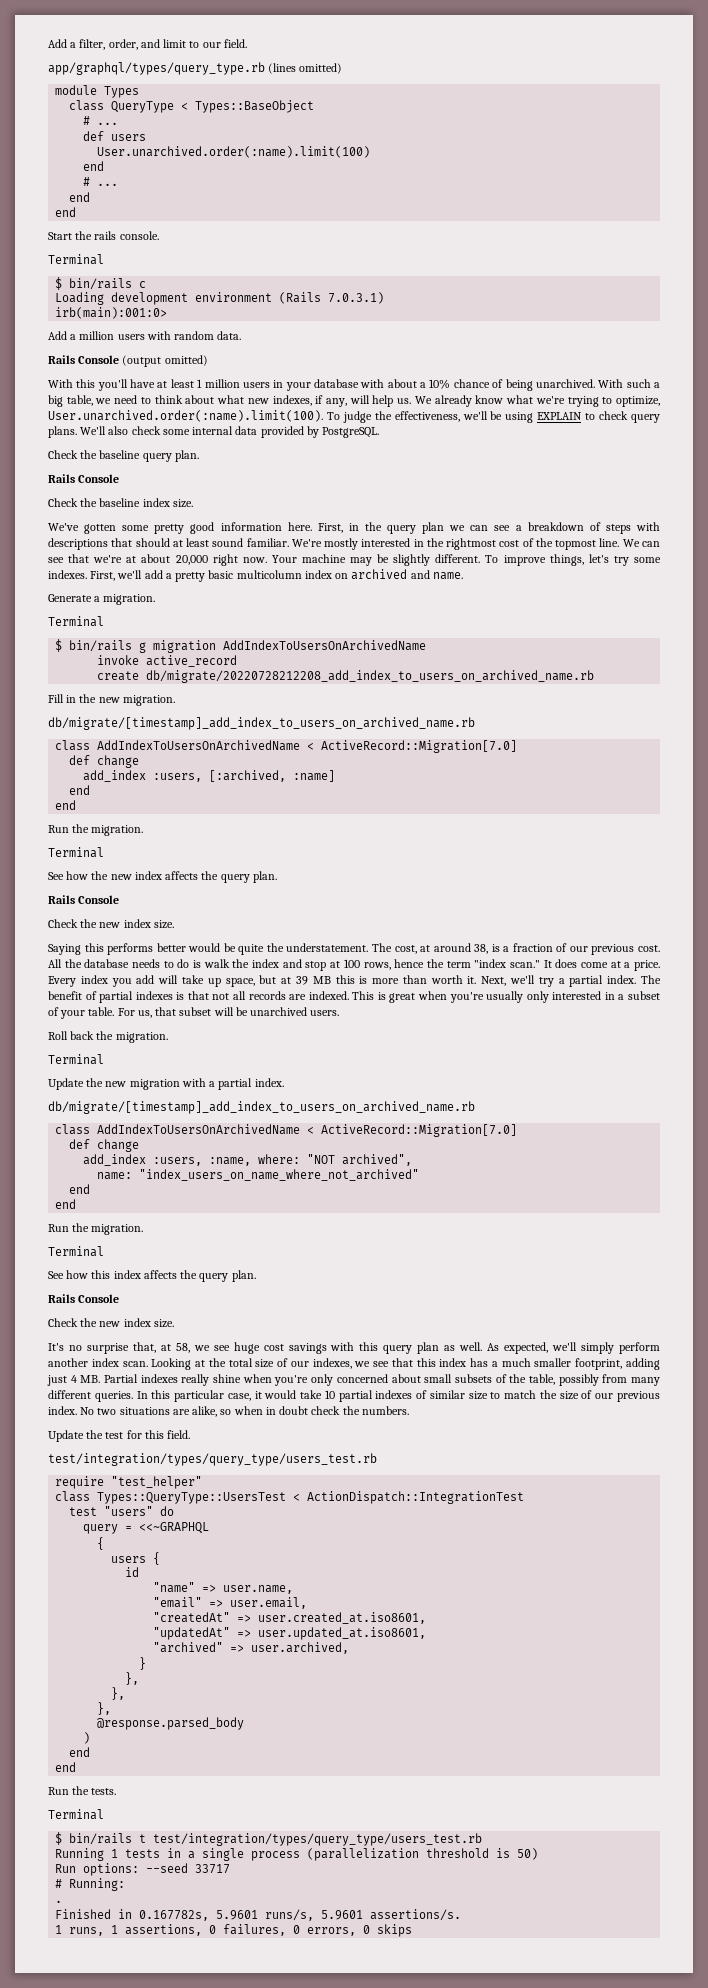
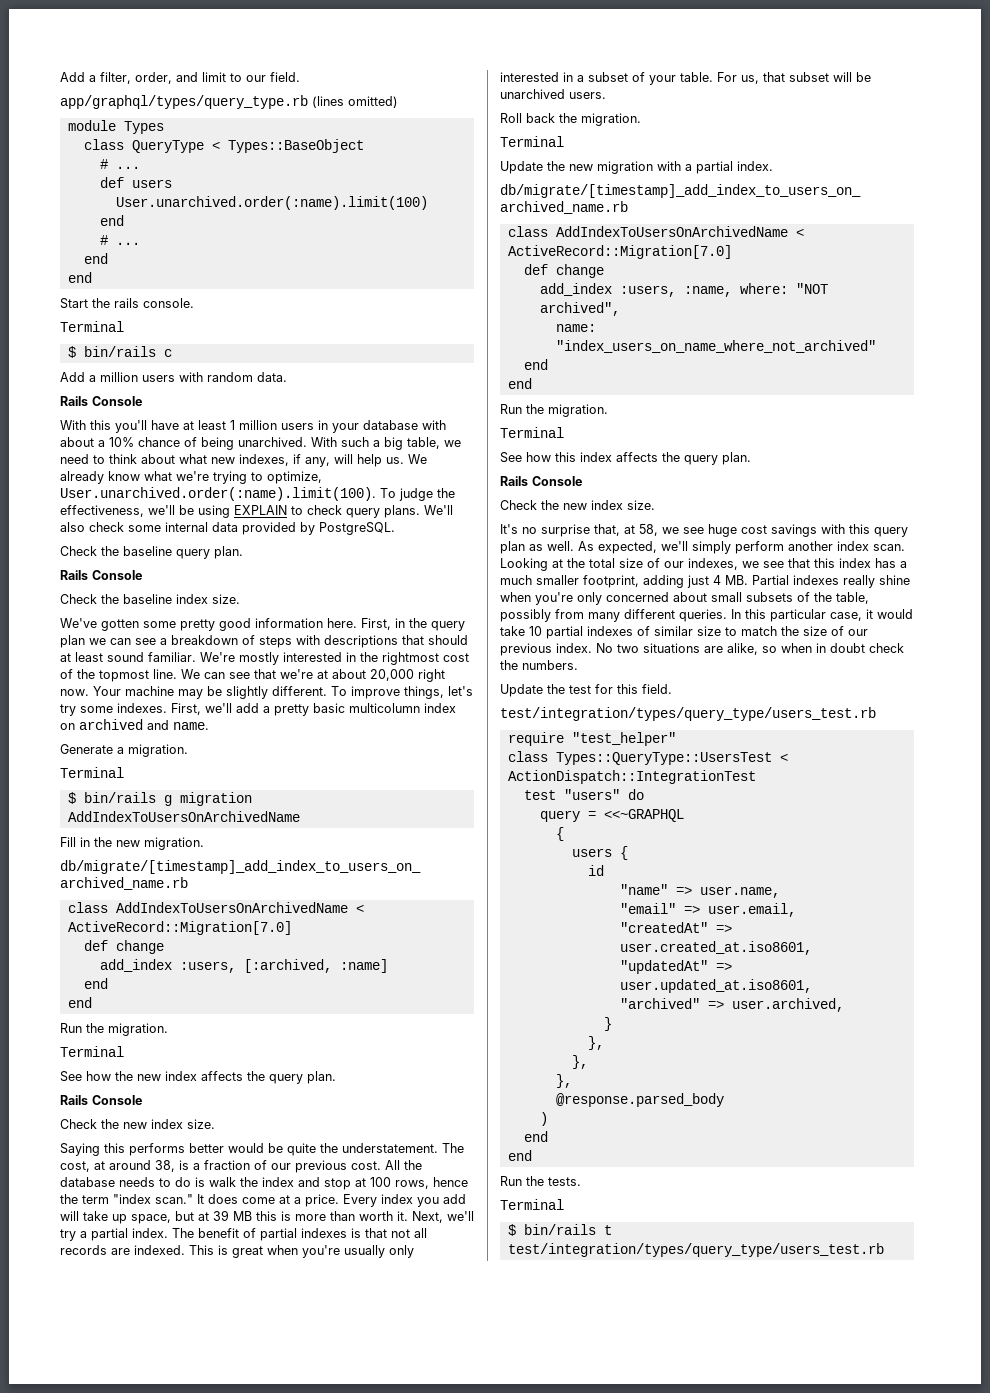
- Loading development environment (Rails 7.0.3.1)
- irb(main):001:0>
  Add a million users with random data.
- Rails Console (output omitted)
+ Rails Console
- invoke active_record
- create db/migrate/20220728212208_add_index_to_users_on_archived_name.rb
- Running 1 tests in a single process (parallelization threshold is 50)
- Run options: --seed 33717
- # Running:
- .
- Finished in 0.167782s, 5.9601 runs/s, 5.9601 assertions/s.
- 1 runs, 1 assertions, 0 failures, 0 errors, 0 skips

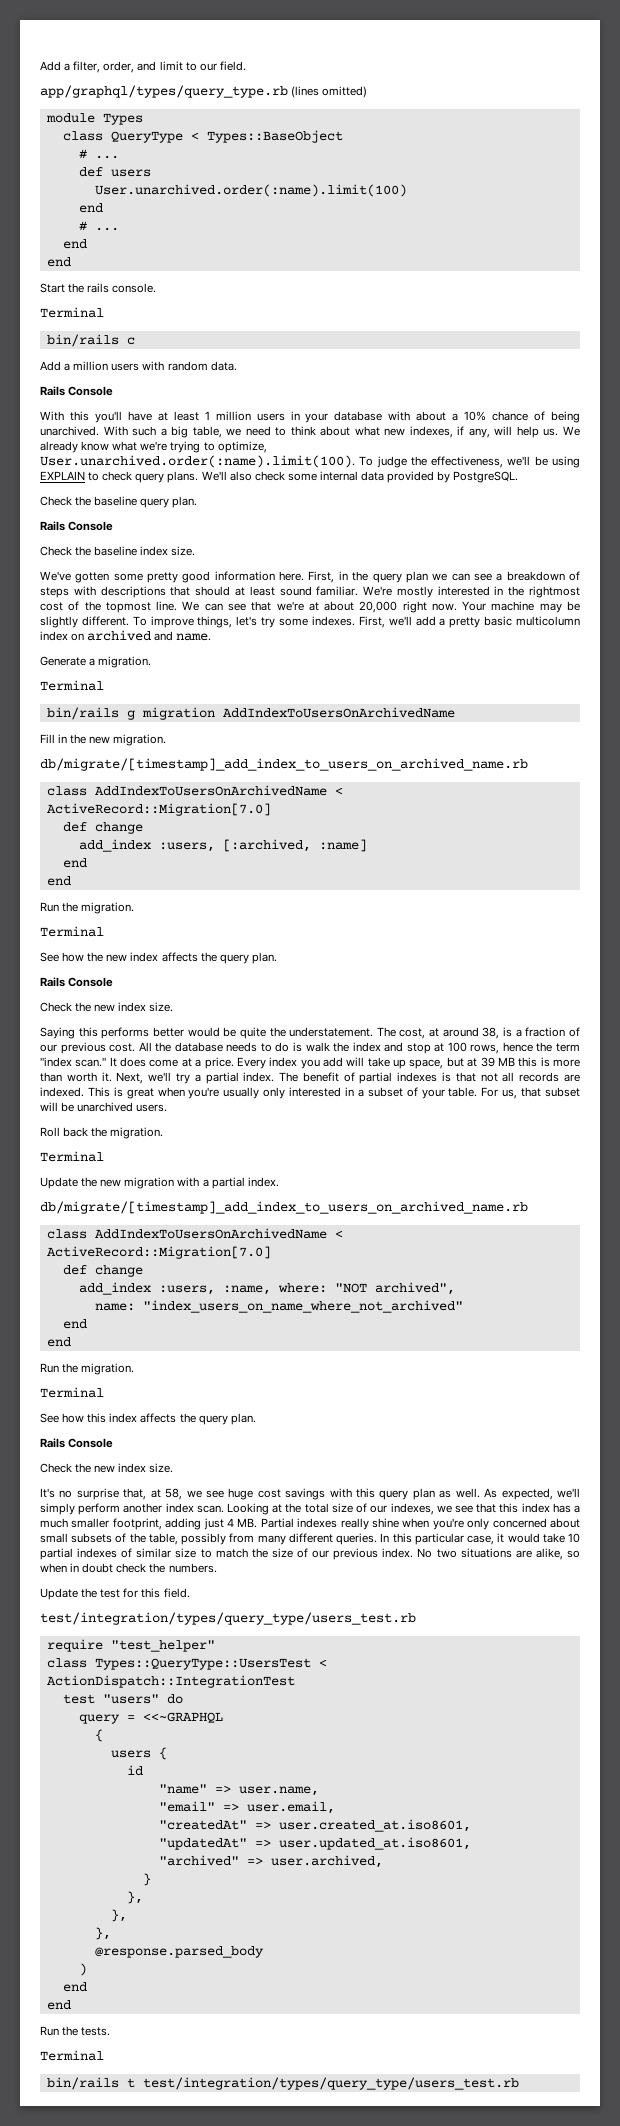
- $ bin/rails c
+ bin/rails c
- $ bin/rails g migration AddIndexToUsersOnArchivedName
+ bin/rails g migration AddIndexToUsersOnArchivedName
- $ bin/rails t test/integration/types/query_type/users_test.rb
+ bin/rails t test/integration/types/query_type/users_test.rb

